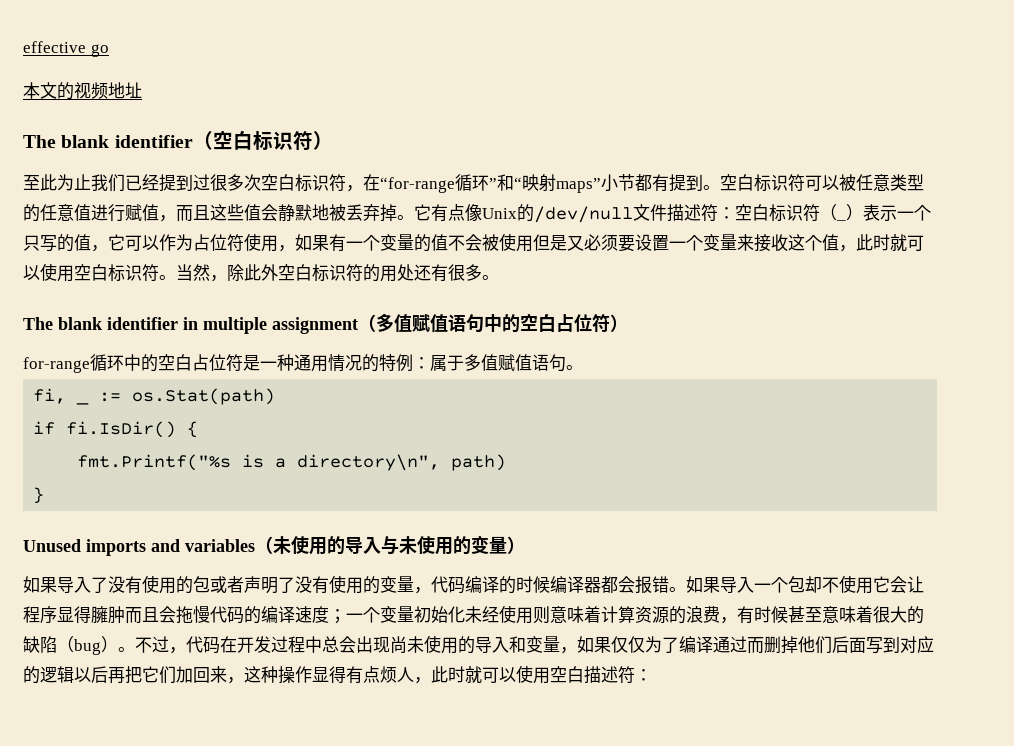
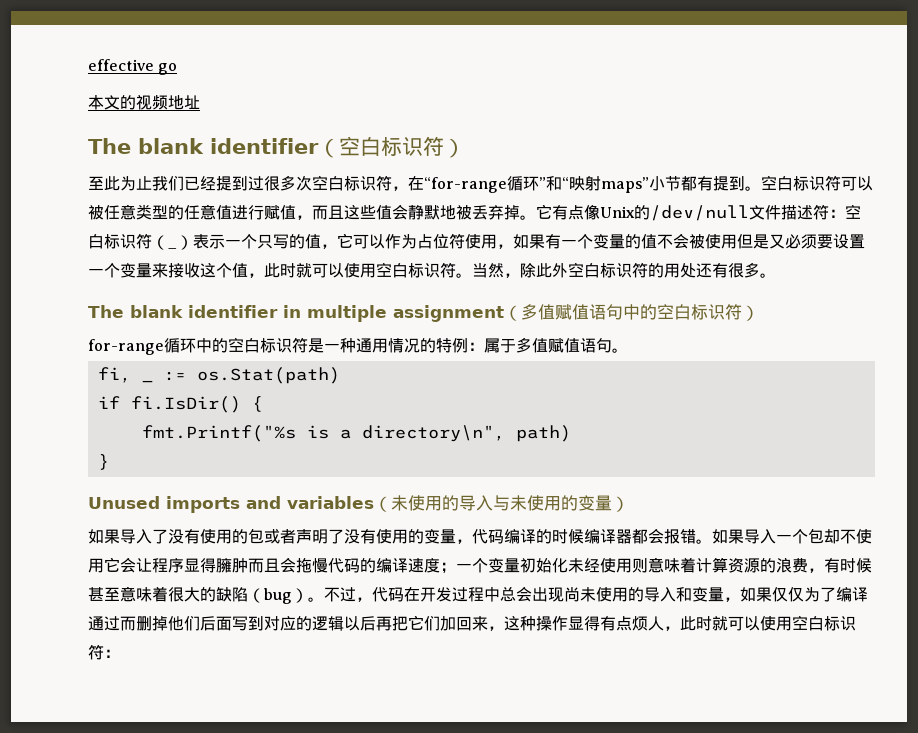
- The blank identifier in multiple assignment（多值赋值语句中的空白占位符）
+ The blank identifier in multiple assignment（多值赋值语句中的空白标识符）
- for-range循环中的空白占位符是一种通用情况的特例：属于多值赋值语句。
+ for-range循环中的空白标识符是一种通用情况的特例：属于多值赋值语句。
- 不过，代码在开发过程中总会出现尚未使用的导入和变量，如果仅仅为了编译通过而删掉他们后面写到对应的逻辑以后再把它们加回来，这种操作显得有点烦人，此时就可以使用空白描述符：
+ 不过，代码在开发过程中总会出现尚未使用的导入和变量，如果仅仅为了编译通过而删掉他们后面写到对应的逻辑以后再把它们加回来，这种操作显得有点烦人，此时就可以使用空白标识符：

